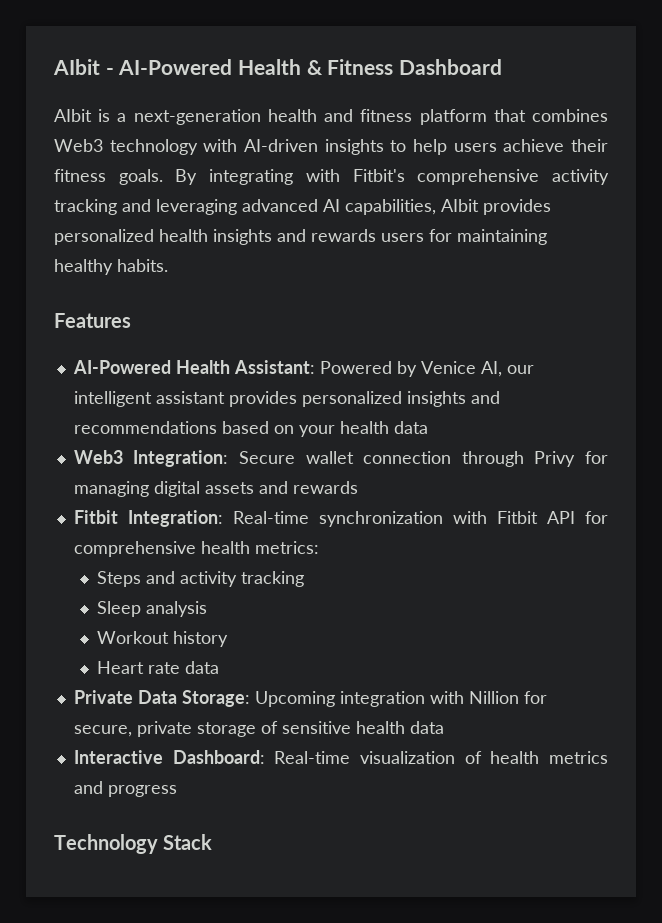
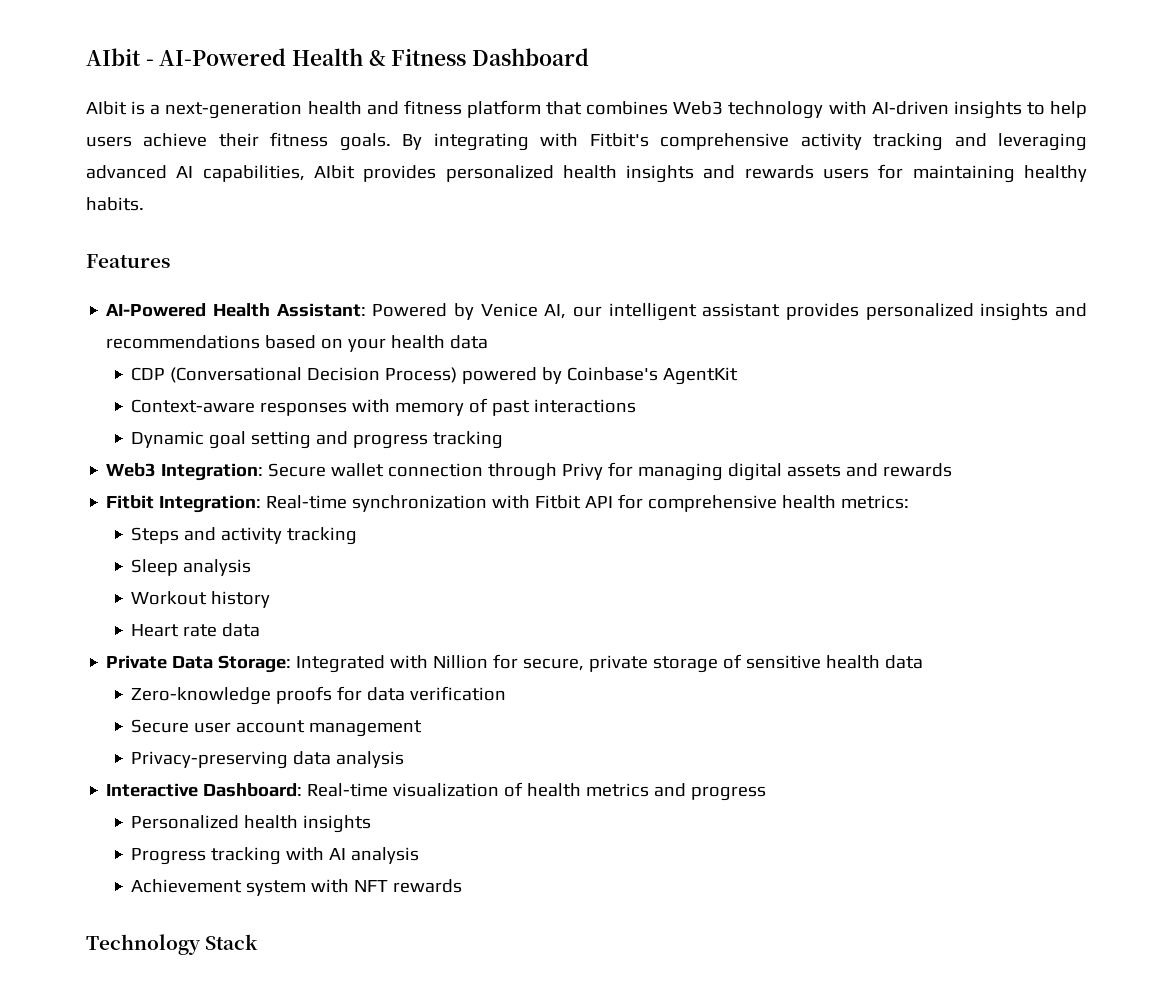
+ CDP (Conversational Decision Process) powered by Coinbase's AgentKit
+ Context-aware responses with memory of past interactions
+ Dynamic goal setting and progress tracking
- Private Data Storage: Upcoming integration with Nillion for secure, private storage of sensitive health data
+ Private Data Storage: Integrated with Nillion for secure, private storage of sensitive health data
+ Zero-knowledge proofs for data verification
+ Secure user account management
+ Privacy-preserving data analysis
+ Personalized health insights
+ Progress tracking with AI analysis
+ Achievement system with NFT rewards

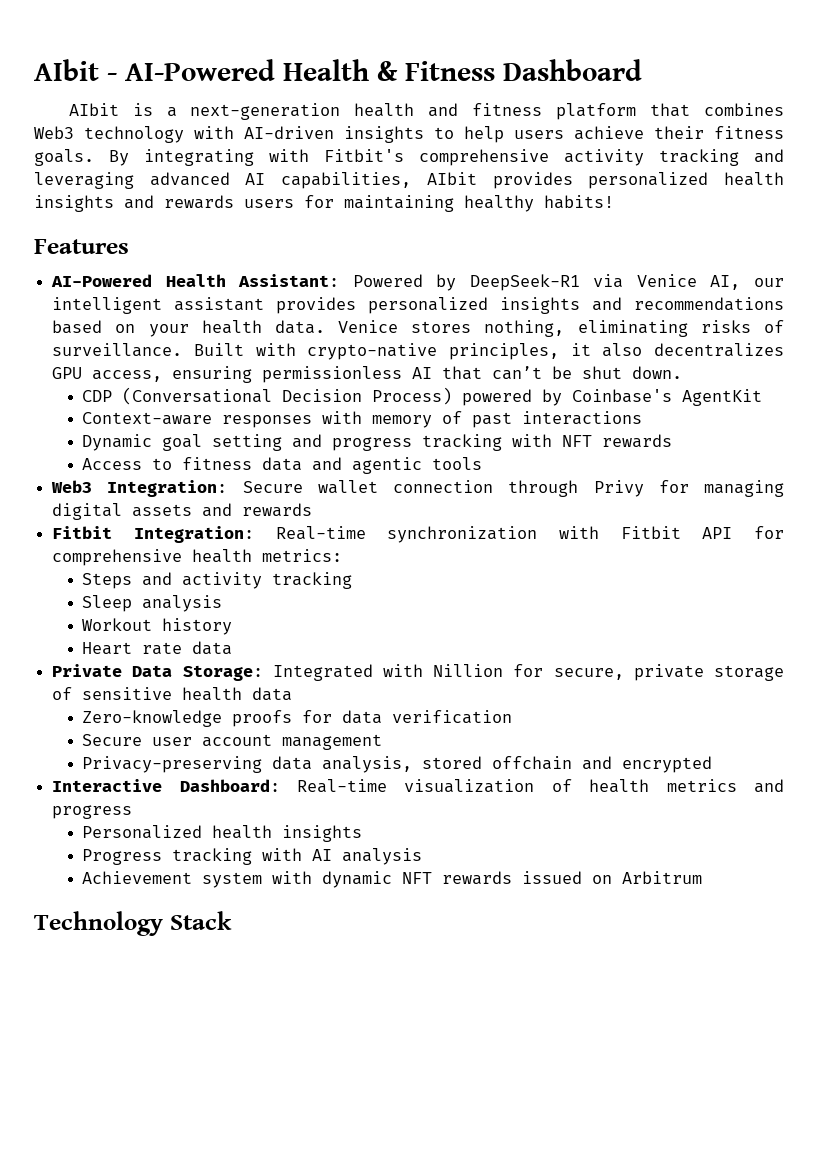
- By integrating with Fitbit's comprehensive activity tracking and leveraging advanced AI capabilities, AIbit provides personalized health insights and rewards users for maintaining healthy habits.
+ By integrating with Fitbit's comprehensive activity tracking and leveraging advanced AI capabilities, AIbit provides personalized health insights and rewards users for maintaining healthy habits!
- AI-Powered Health Assistant: Powered by Venice AI, our intelligent assistant provides personalized insights and recommendations based on your health data
+ AI-Powered Health Assistant: Powered by DeepSeek-R1 via Venice AI, our intelligent assistant provides personalized insights and recommendations based on your health data. Venice stores nothing, eliminating risks of surveillance. Built with crypto-native principles, it also decentralizes GPU access, ensuring permissionless AI that can’t be shut down.
- Dynamic goal setting and progress tracking
+ Dynamic goal setting and progress tracking with NFT rewards
+ Access to fitness data and agentic tools
- Privacy-preserving data analysis
+ Privacy-preserving data analysis, stored offchain and encrypted
- Achievement system with NFT rewards
+ Achievement system with dynamic NFT rewards issued on Arbitrum

